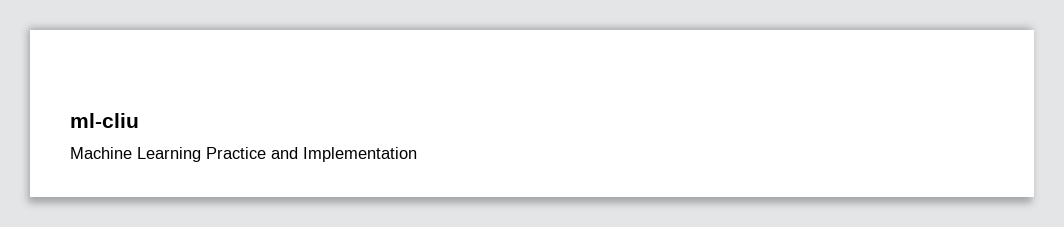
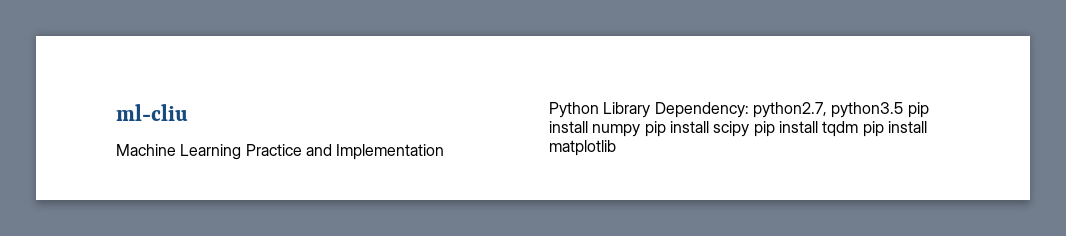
+ Python Library Dependency: python2.7, python3.5 pip install numpy pip install scipy pip install tqdm pip install matplotlib

